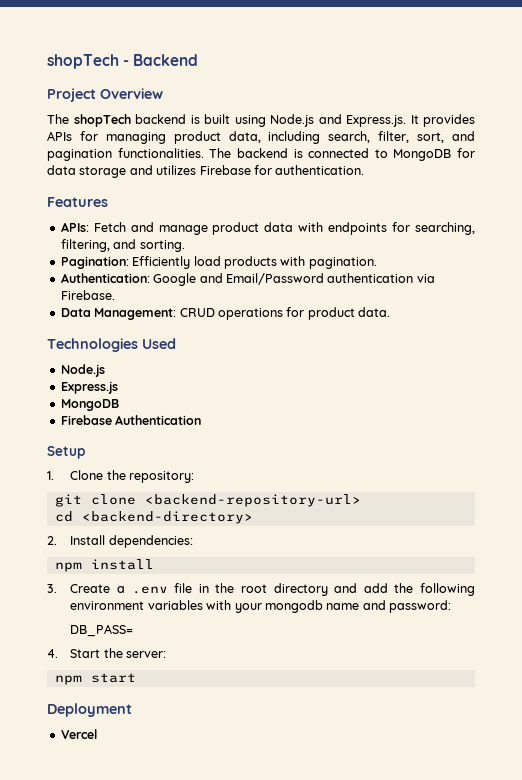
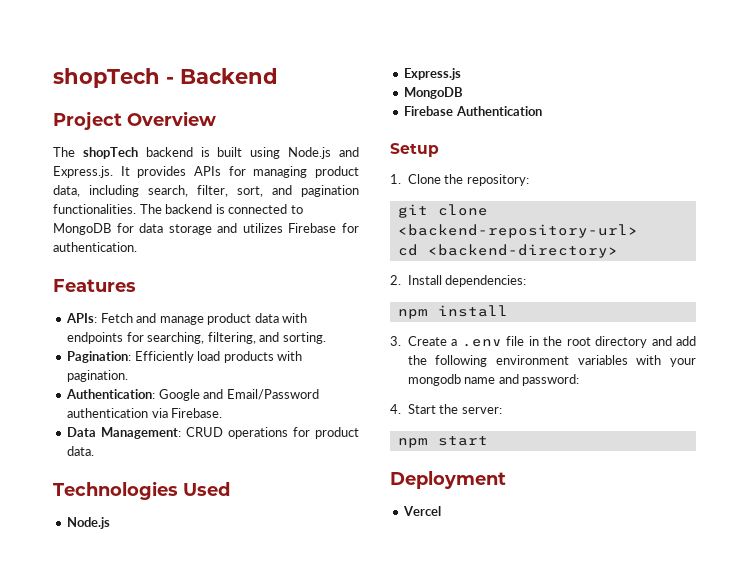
- DB_PASS=

